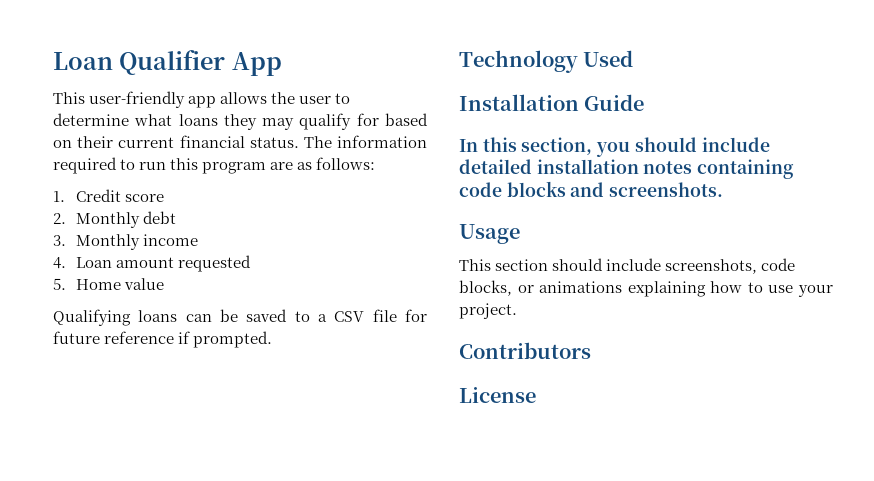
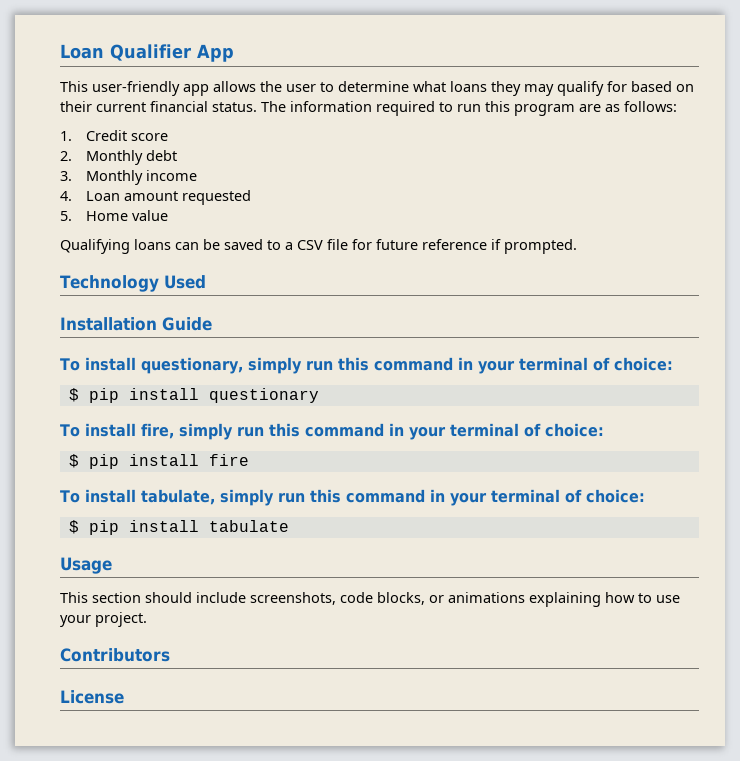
- In this section, you should include detailed installation notes containing code blocks and screenshots.
+ To install questionary, simply run this command in your terminal of choice:
+ $ pip install questionary
+ To install fire, simply run this command in your terminal of choice:
+ $ pip install fire
+ To install tabulate, simply run this command in your terminal of choice:
+ $ pip install tabulate

